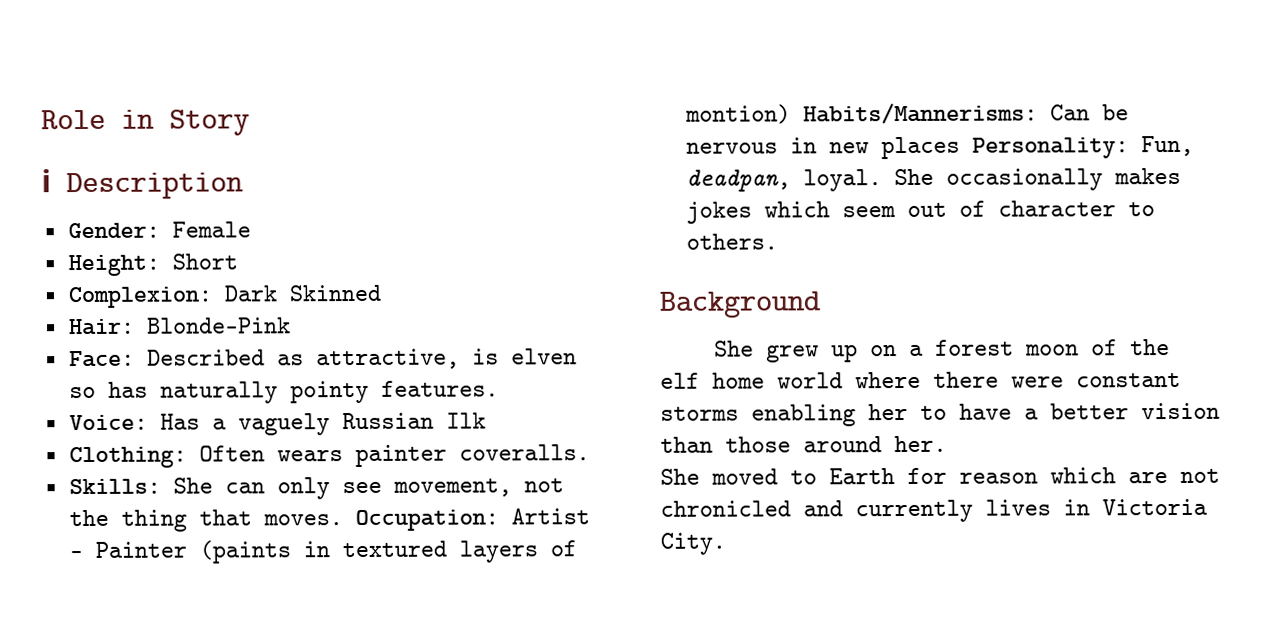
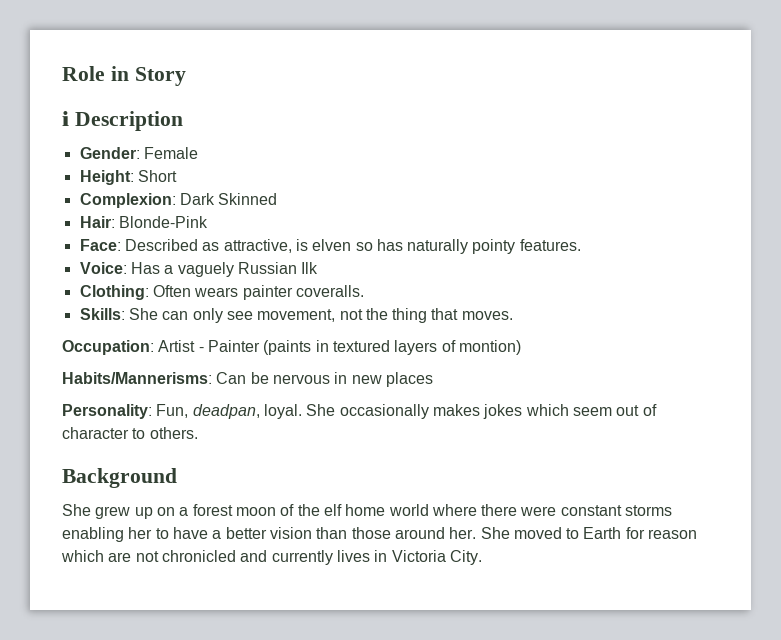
- Skills: She can only see movement, not the thing that moves. Occupation: Artist - Painter (paints in textured layers of montion) Habits/Mannerisms: Can be nervous in new places Personality: Fun, deadpan, loyal.
+ Skills: She can only see movement, not the thing that moves.
+ Occupation: Artist - Painter (paints in textured layers of montion)
+ Habits/Mannerisms: Can be nervous in new places
+ Personality: Fun, deadpan, loyal.
- She grew up on a forest moon of the elf home world where there were constant storms enabling her to have a better vision than those around her.
- She moved to Earth for reason which are not chronicled and currently lives in Victoria City.
+ She grew up on a forest moon of the elf home world where there were constant storms enabling her to have a better vision than those around her. She moved to Earth for reason which are not chronicled and currently lives in Victoria City.

